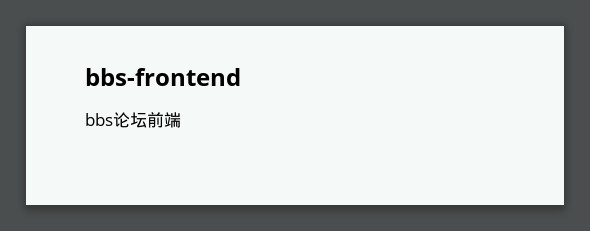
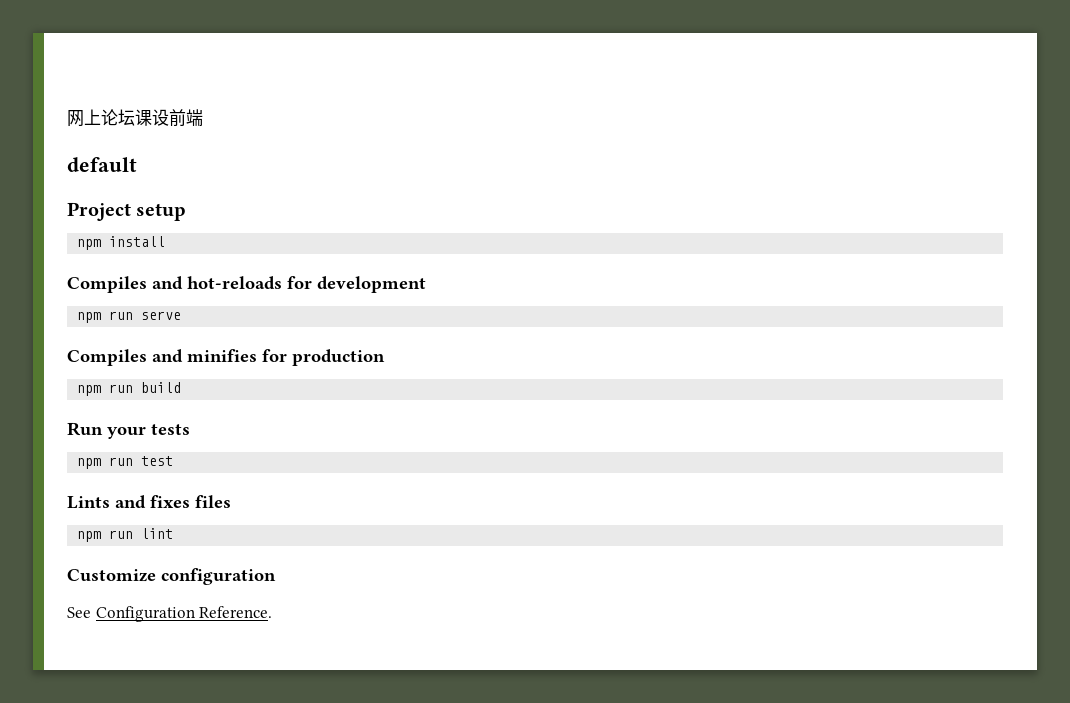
- bbs-frontend
- bbs论坛前端
+ 网上论坛课设前端
+ default
+ Project setup
+ npm install
+ Compiles and hot-reloads for development
+ npm run serve
+ Compiles and minifies for production
+ npm run build
+ Run your tests
+ npm run test
+ Lints and fixes files
+ npm run lint
+ Customize configuration
+ See Configuration Reference.

